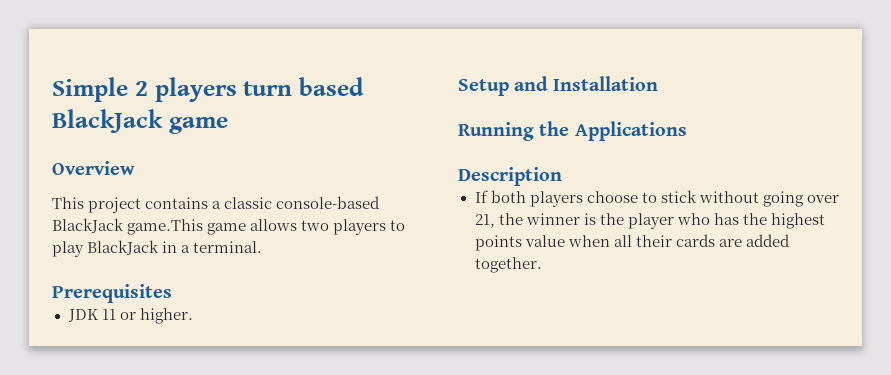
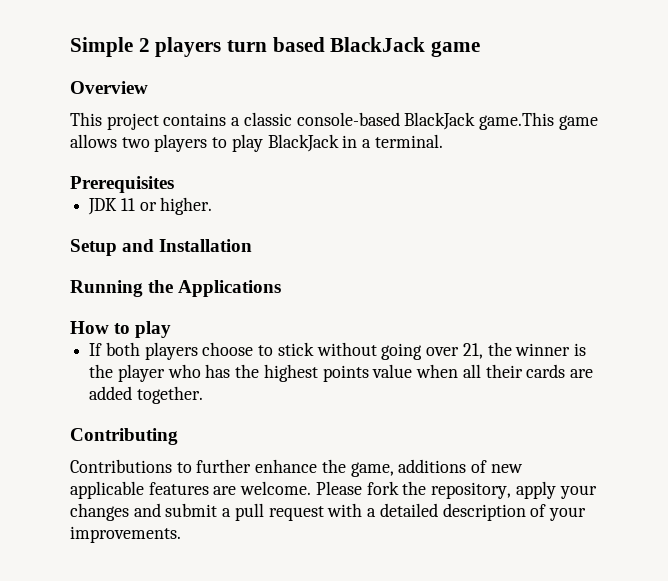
- Description
+ How to play
+ Contributing
+ Contributions to further enhance the game, additions of new applicable features are welcome. Please fork the repository, apply your changes and submit a pull request with a detailed description of your improvements.

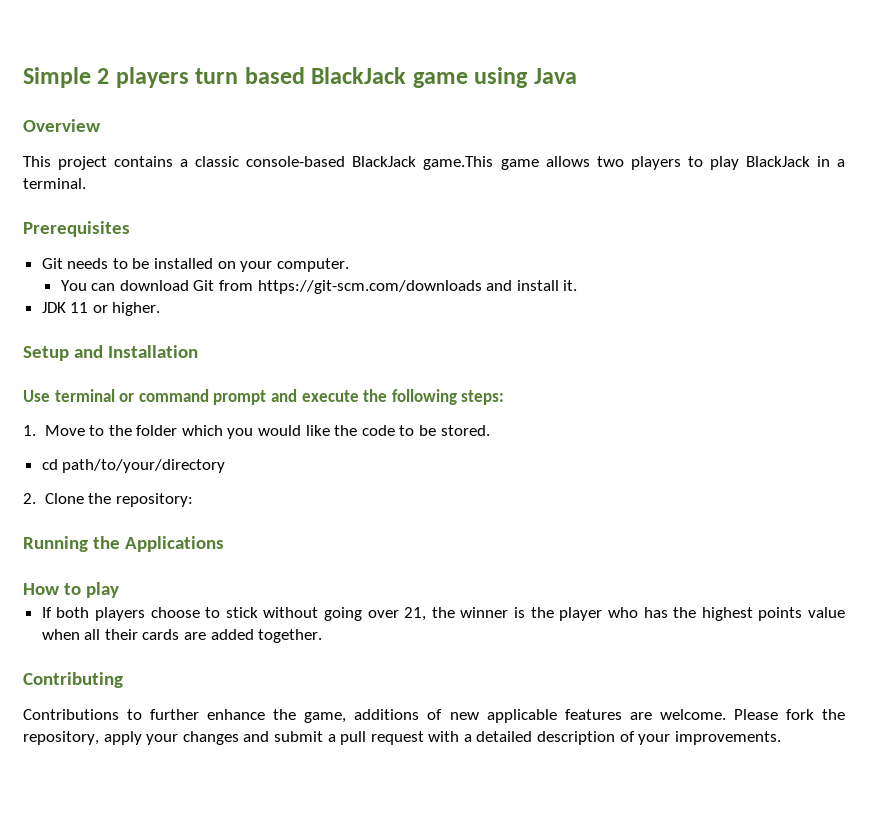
- Simple 2 players turn based BlackJack game
+ Simple 2 players turn based BlackJack game using Java
+ Git needs to be installed on your computer.
+ You can download Git from https://git-scm.com/downloads and install it.
+ Use terminal or command prompt and execute the following steps:
+ 1. Move to the folder which you would like the code to be stored.
+ cd path/to/your/directory
+ 2. Clone the repository:

